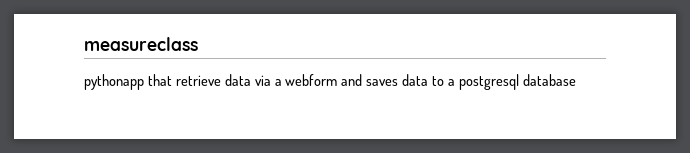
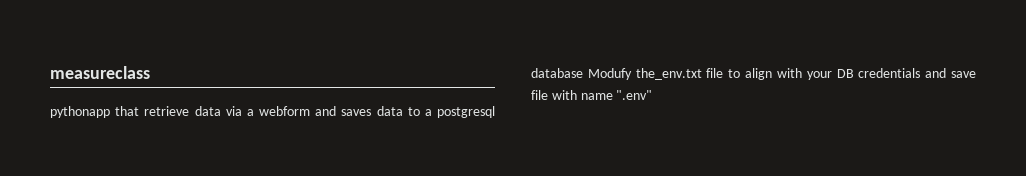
- pythonapp that retrieve data via a webform and saves data to a postgresql database
+ pythonapp that retrieve data via a webform and saves data to a postgresql database Modufy the_env.txt file to align with your DB credentials and save file with name ".env"

